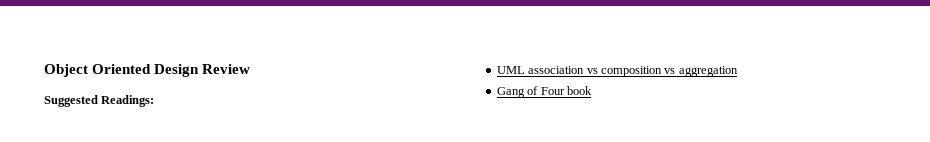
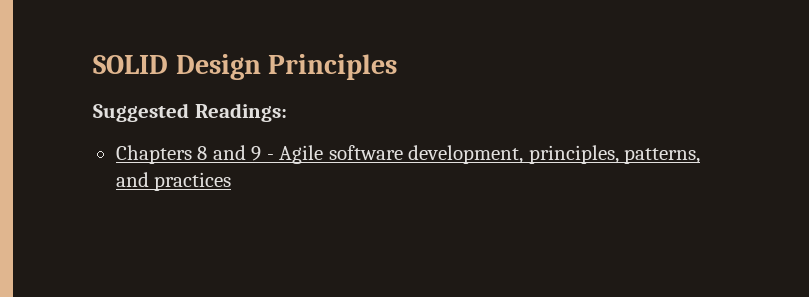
- Object Oriented Design Review
+ SOLID Design Principles
  Suggested Readings:
- UML association vs composition vs aggregation
- Gang of Four book
+ Chapters 8 and 9 - Agile software development, principles, patterns, and practices

